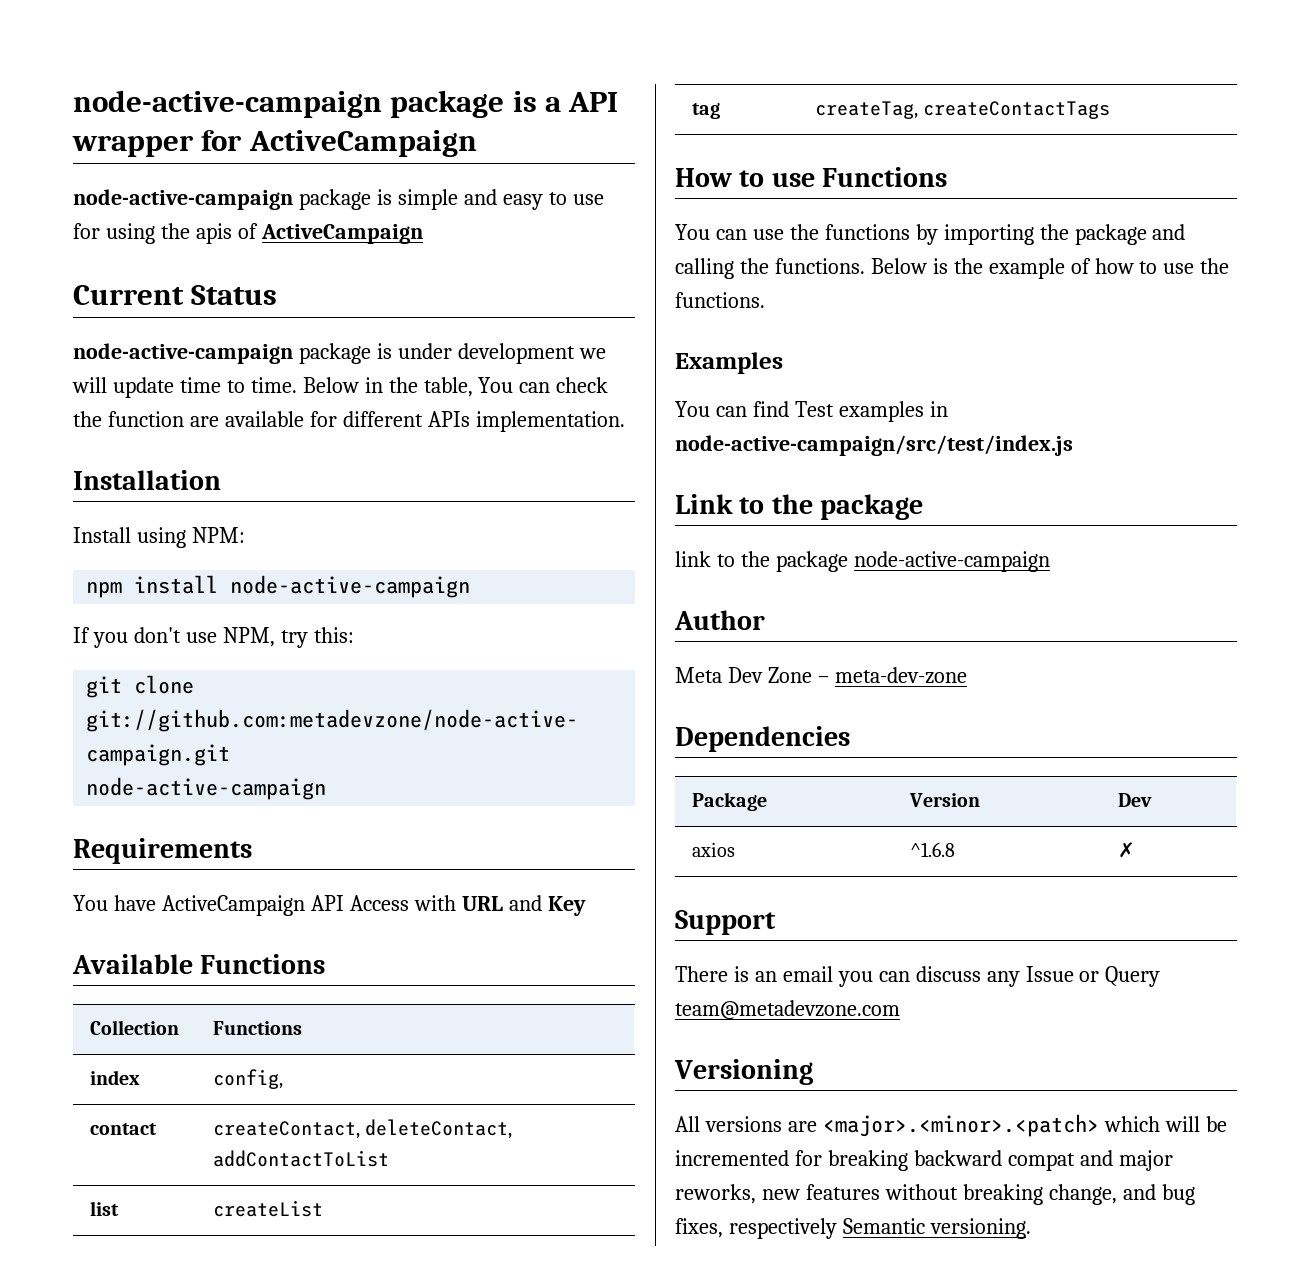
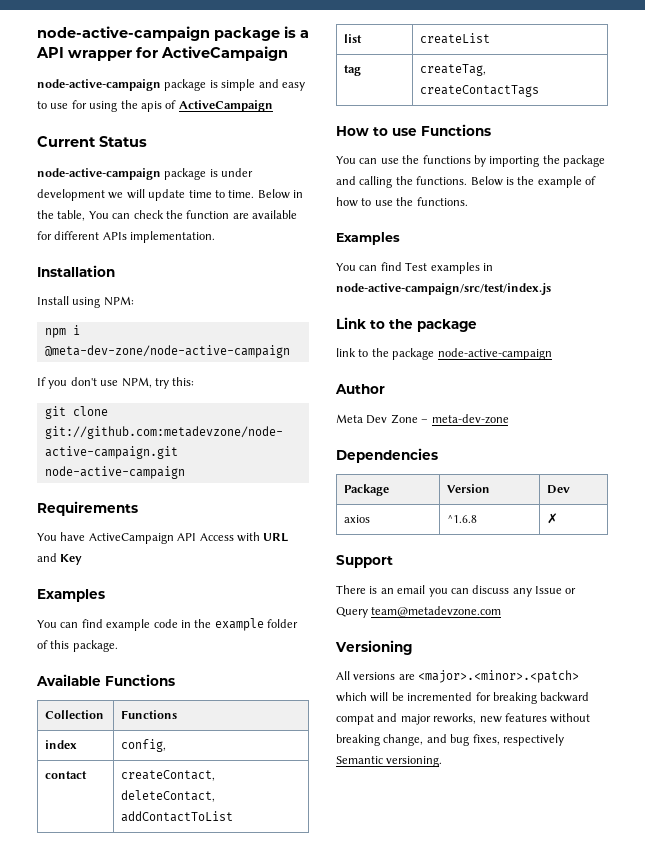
- npm install node-active-campaign
+ npm i @meta-dev-zone/node-active-campaign
  You have ActiveCampaign API Access with URL and Key
+ Examples
+ You can find example code in the example folder of this package.

